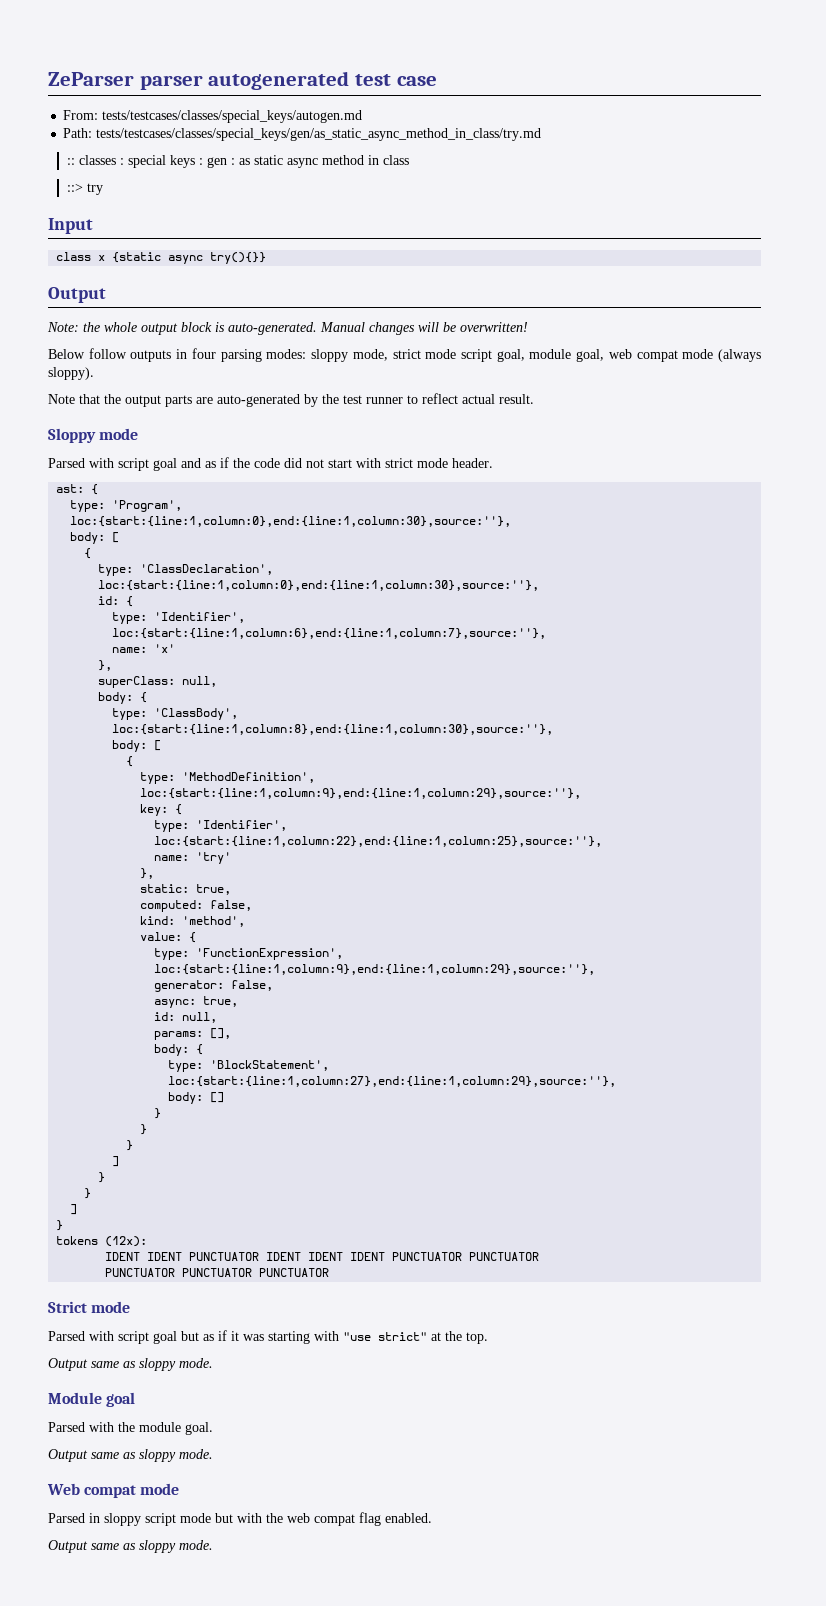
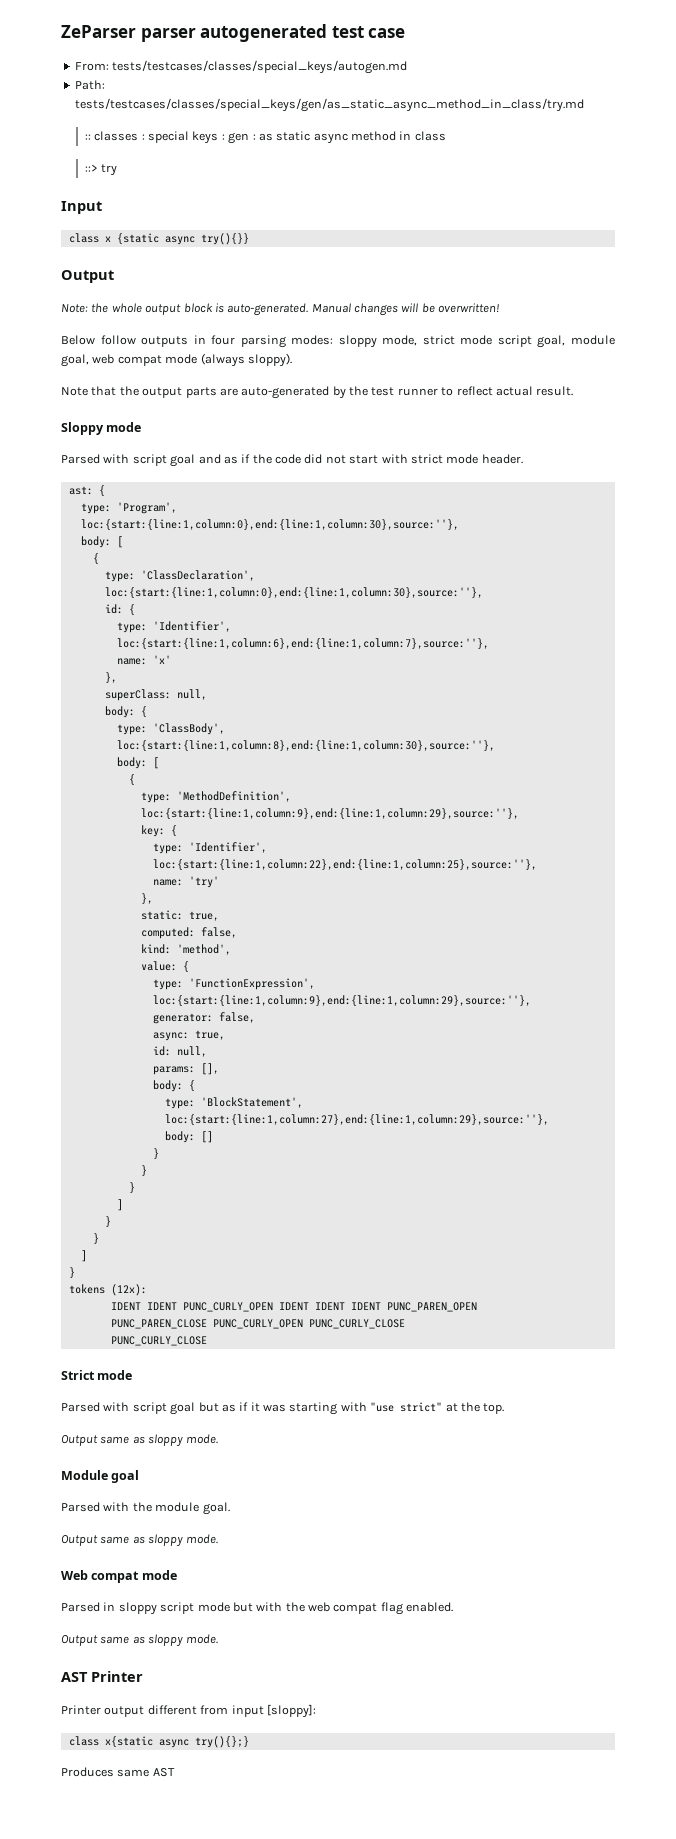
- IDENT IDENT PUNCTUATOR IDENT IDENT IDENT PUNCTUATOR PUNCTUATOR
- PUNCTUATOR PUNCTUATOR PUNCTUATOR
+ IDENT IDENT PUNC_CURLY_OPEN IDENT IDENT IDENT PUNC_PAREN_OPEN
+ PUNC_PAREN_CLOSE PUNC_CURLY_OPEN PUNC_CURLY_CLOSE
+ PUNC_CURLY_CLOSE
+ AST Printer
+ Printer output different from input [sloppy]:
+ class x{static async try(){};}
+ Produces same AST

